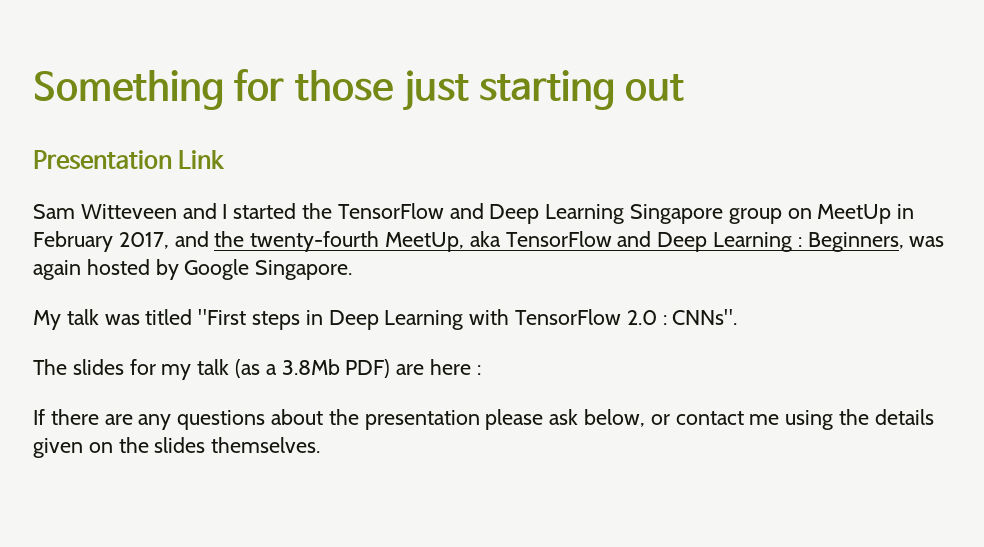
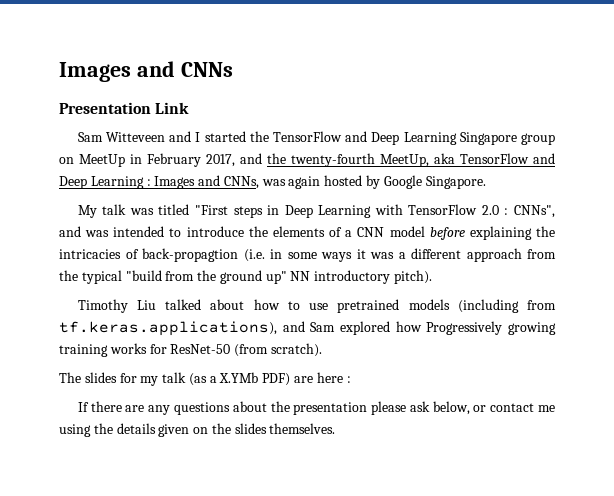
- Something for those just starting out
+ Images and CNNs
- Sam Witteveen and I started the TensorFlow and Deep Learning Singapore group on MeetUp in February 2017, and the twenty-fourth MeetUp, aka TensorFlow and Deep Learning : Beginners, was again hosted by Google Singapore.
+ Sam Witteveen and I started the TensorFlow and Deep Learning Singapore group on MeetUp in February 2017, and the twenty-fourth MeetUp, aka TensorFlow and Deep Learning : Images and CNNs, was again hosted by Google Singapore.
- My talk was titled "First steps in Deep Learning with TensorFlow 2.0 : CNNs".
+ My talk was titled "First steps in Deep Learning with TensorFlow 2.0 : CNNs", and was intended to introduce the elements of a CNN model before explaining the intricacies of back-propagtion (i.e. in some ways it was a different approach from the typical "build from the ground up" NN introductory pitch).
+ Timothy Liu talked about how to use pretrained models (including from tf.keras.applications), and Sam explored how Progressively growing training works for ResNet-50 (from scratch).
- The slides for my talk (as a 3.8Mb PDF) are here :
+ The slides for my talk (as a X.YMb PDF) are here :

